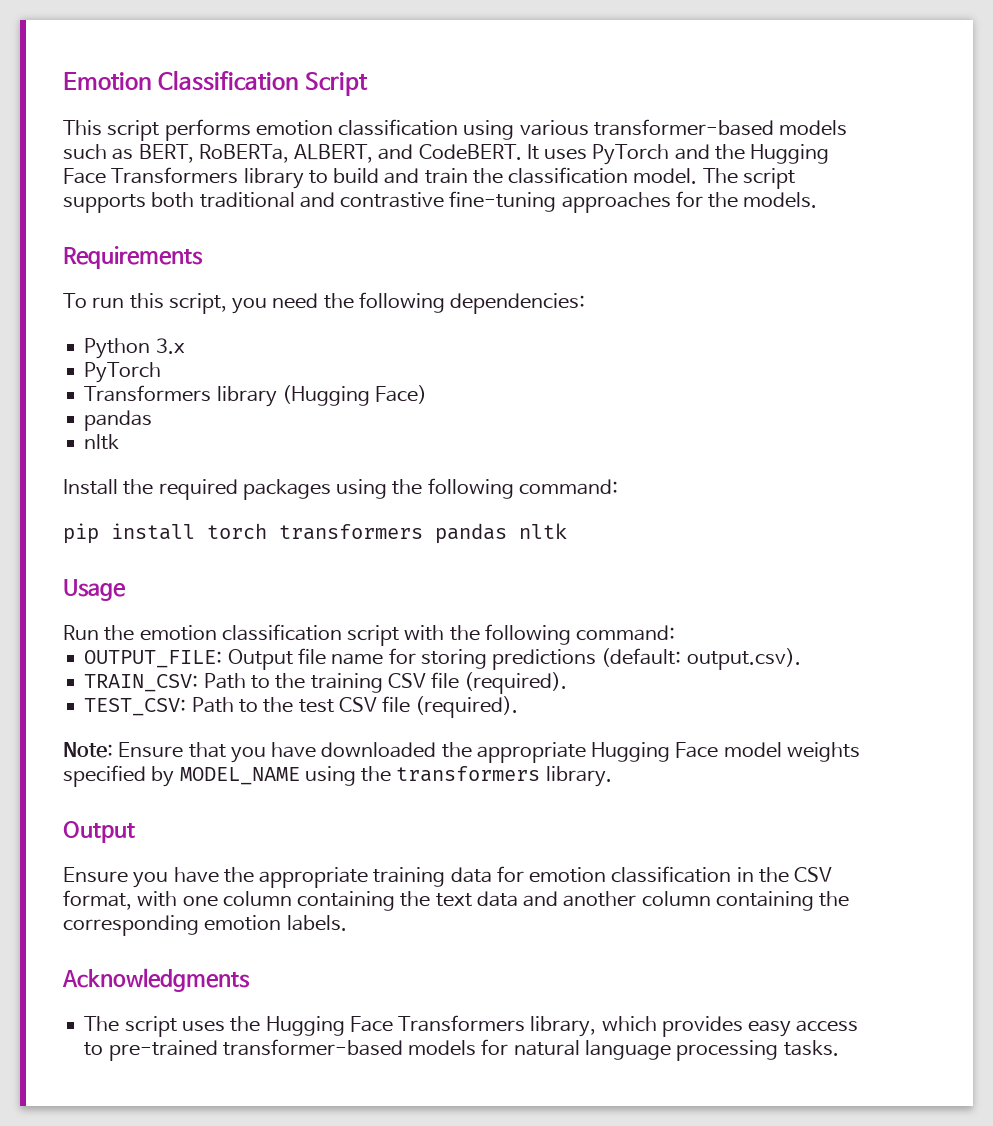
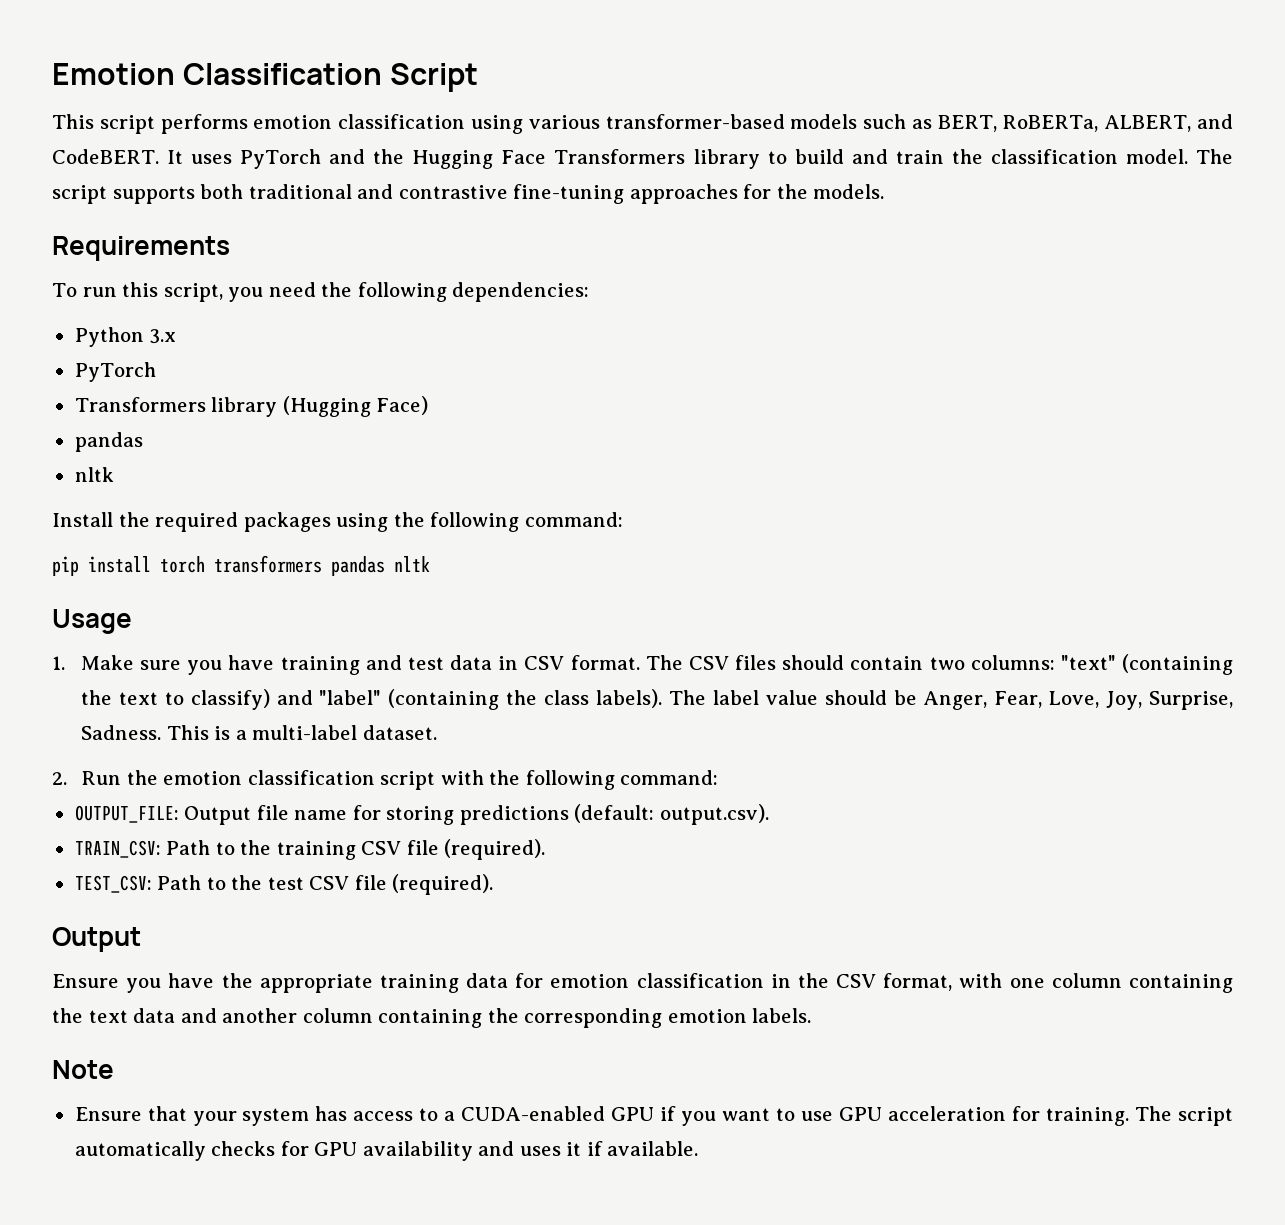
- Run the emotion classification script with the following command:
+ 1. Make sure you have training and test data in CSV format. The CSV files should contain two columns: "text" (containing the text to classify) and "label" (containing the class labels). The label value should be Anger, Fear, Love, Joy, Surprise, Sadness. This is a multi-label dataset.
+ 2. Run the emotion classification script with the following command:
- Note: Ensure that you have downloaded the appropriate Hugging Face model weights specified by MODEL_NAME using the transformers library.
- Acknowledgments
- The script uses the Hugging Face Transformers library, which provides easy access to pre-trained transformer-based models for natural language processing tasks.
+ Note
+ Ensure that your system has access to a CUDA-enabled GPU if you want to use GPU acceleration for training. The script automatically checks for GPU availability and uses it if available.

